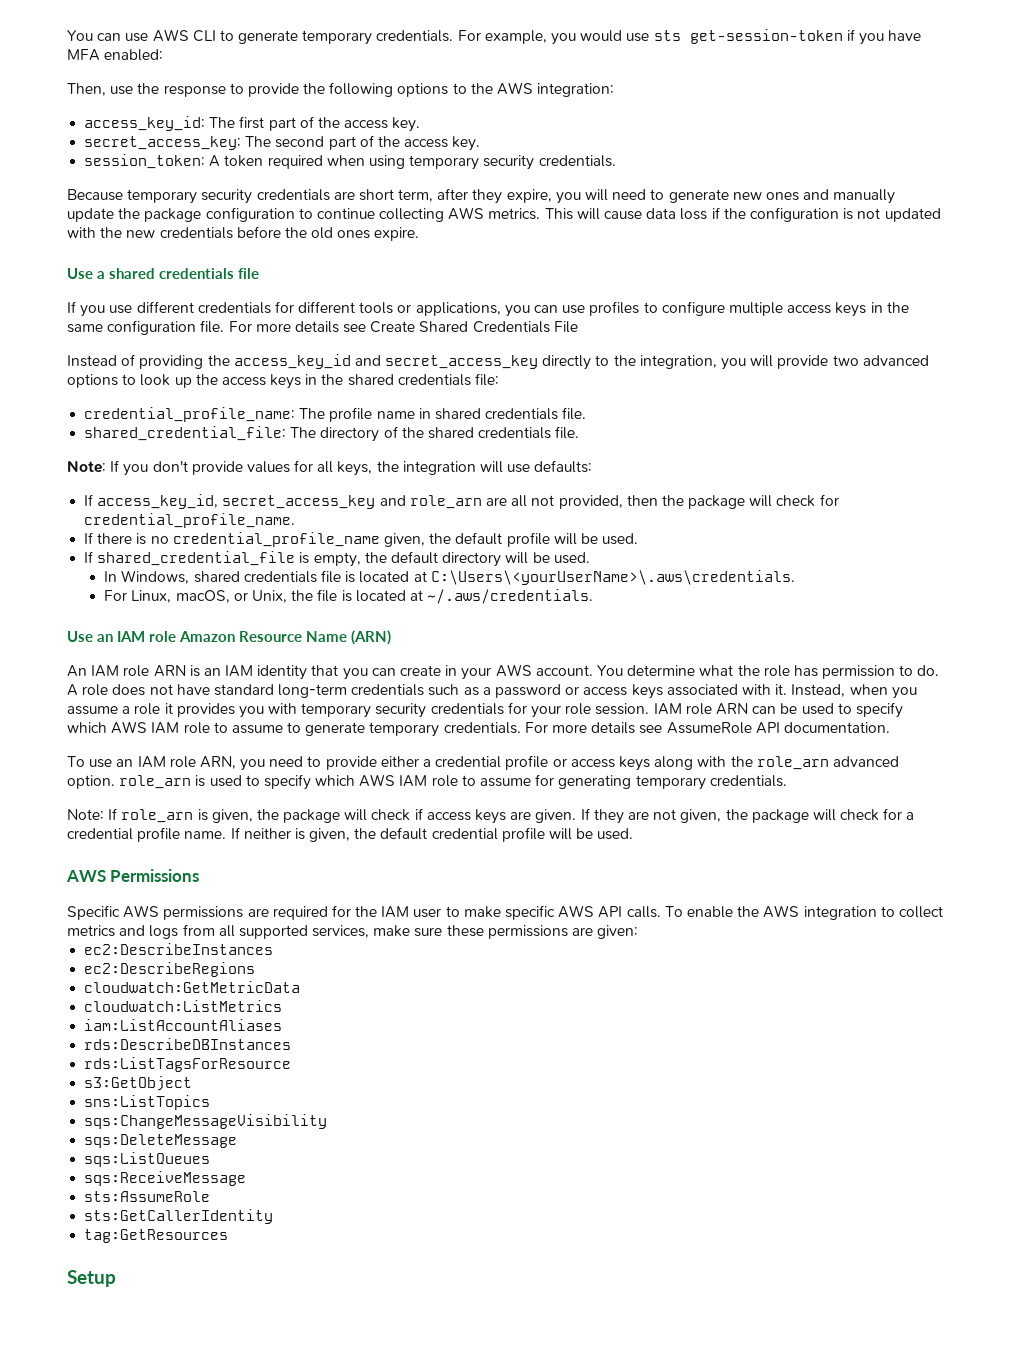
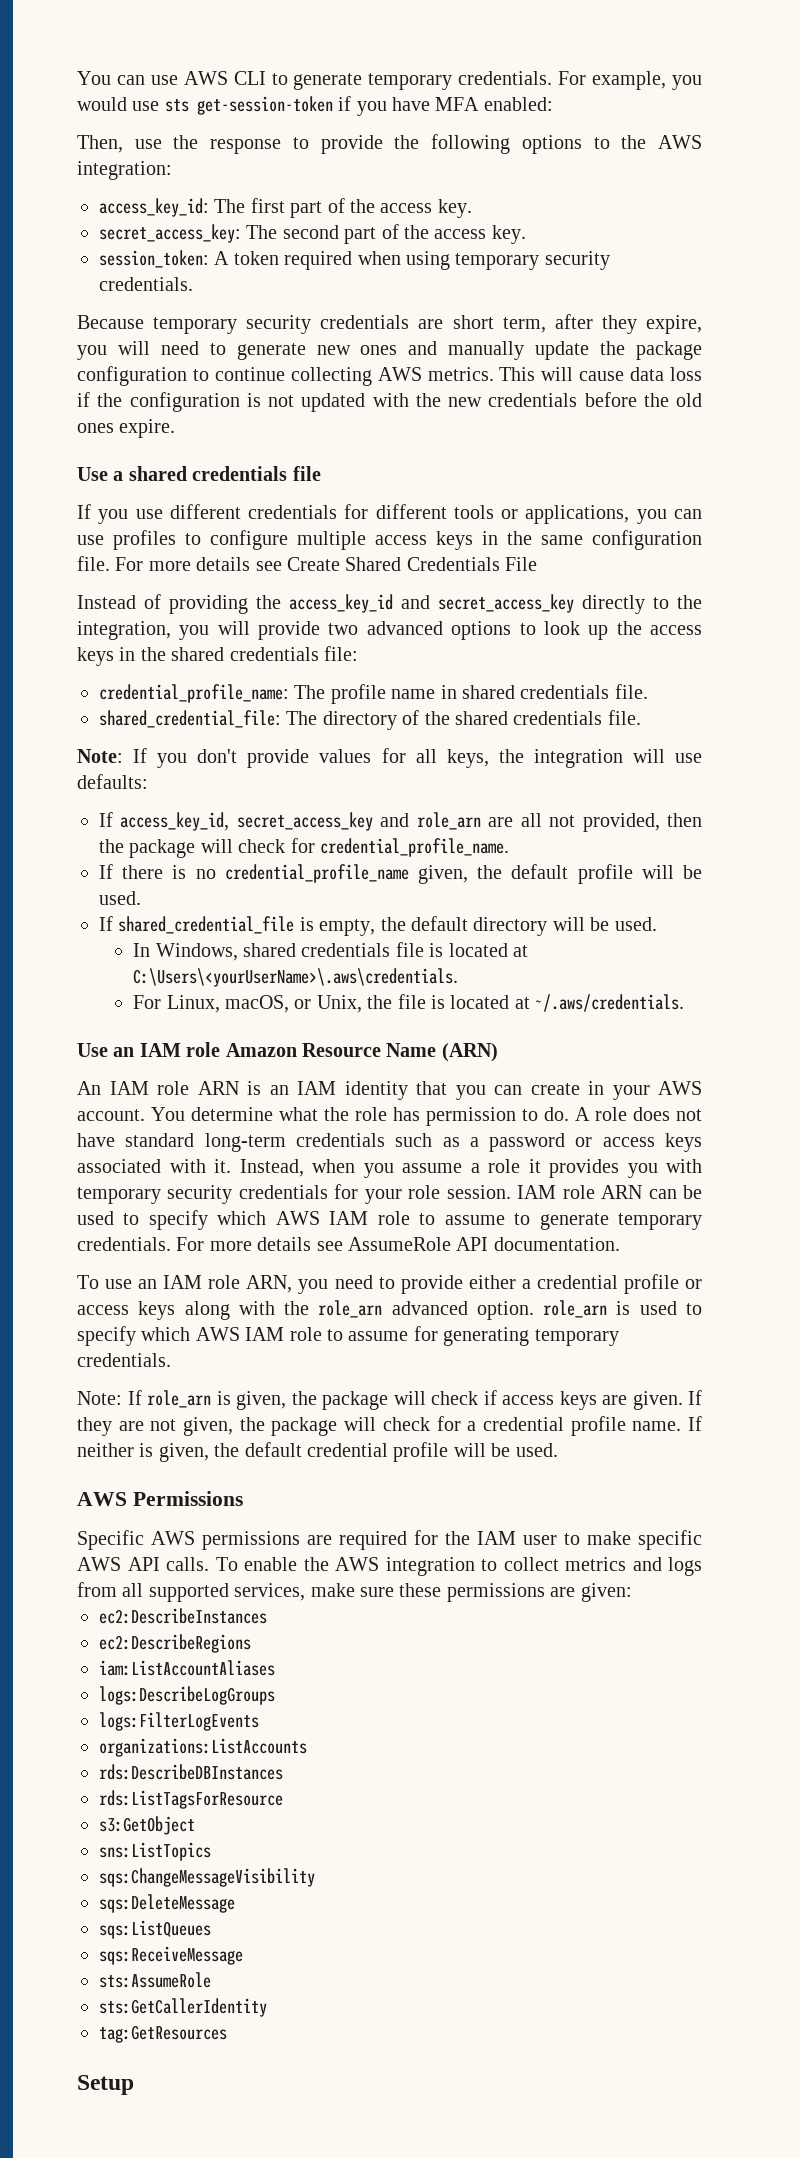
- cloudwatch:GetMetricData
- cloudwatch:ListMetrics
  iam:ListAccountAliases
+ logs:DescribeLogGroups
+ logs:FilterLogEvents
+ organizations:ListAccounts

